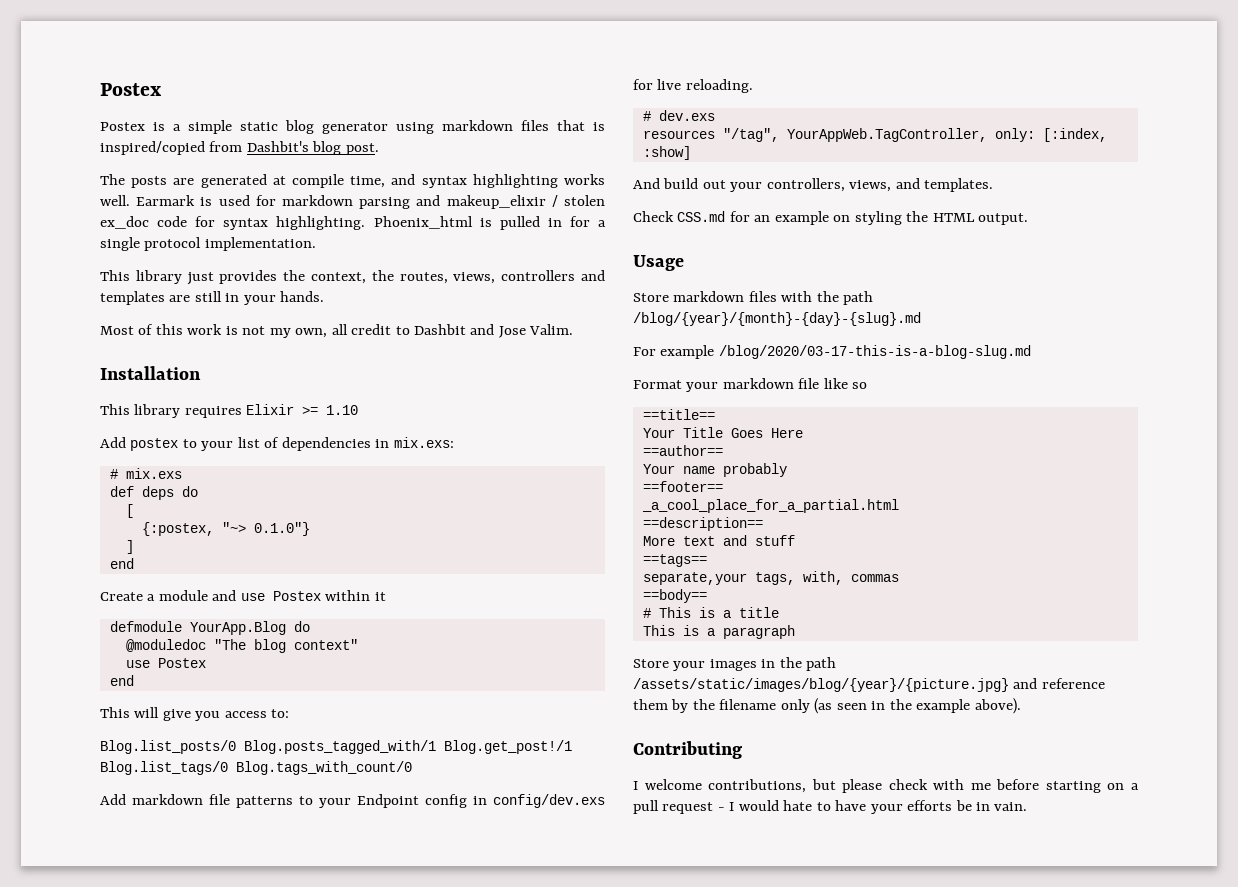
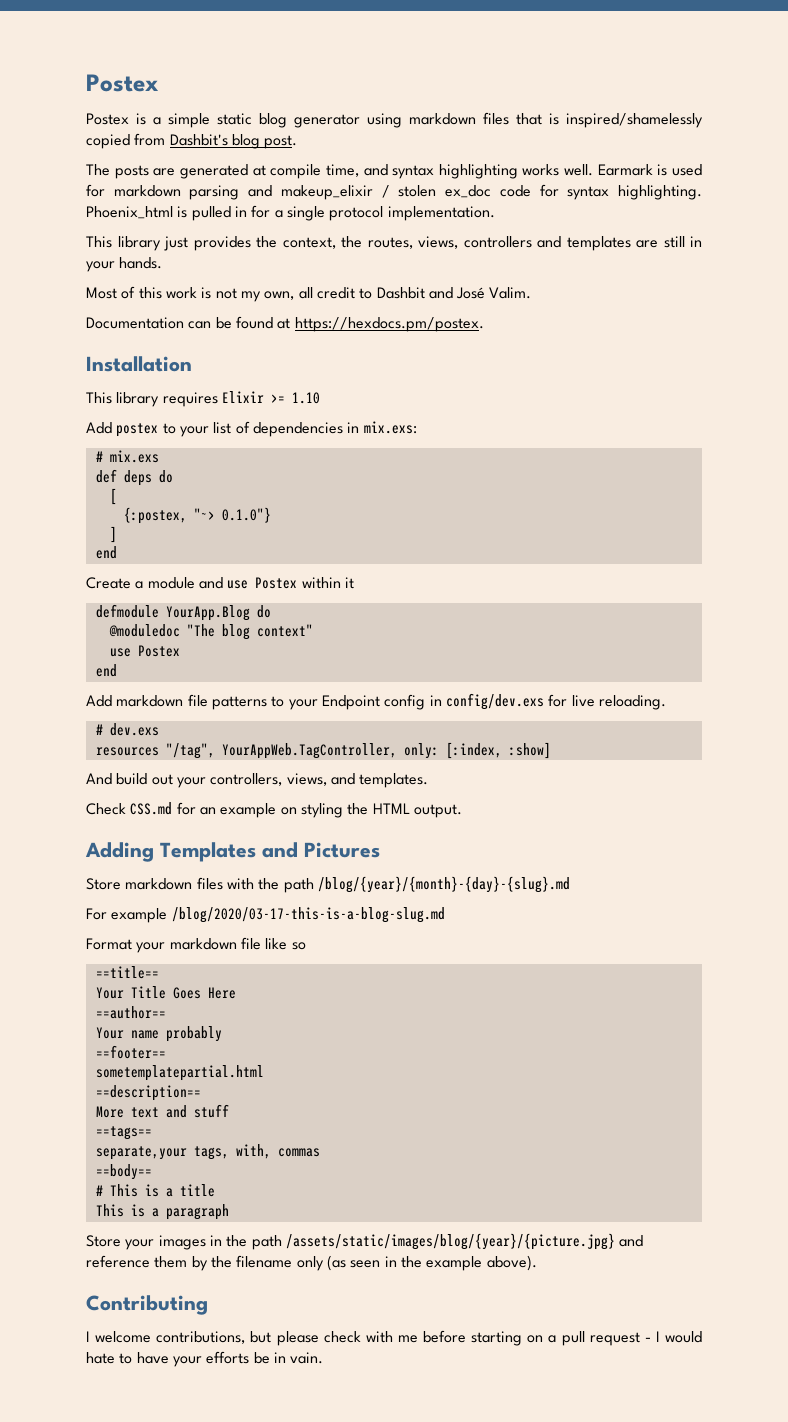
- Postex is a simple static blog generator using markdown files that is inspired/copied from Dashbit's blog post.
+ Postex is a simple static blog generator using markdown files that is inspired/shamelessly copied from Dashbit's blog post.
- Most of this work is not my own, all credit to Dashbit and Jose Valim.
+ Most of this work is not my own, all credit to Dashbit and José Valim.
+ Documentation can be found at https://hexdocs.pm/postex.
- This will give you access to:
- Blog.list_posts/0 Blog.posts_tagged_with/1 Blog.get_post!/1 Blog.list_tags/0 Blog.tags_with_count/0
- Usage
+ Adding Templates and Pictures
- _a_cool_place_for_a_partial.html
+ sometemplatepartial.html

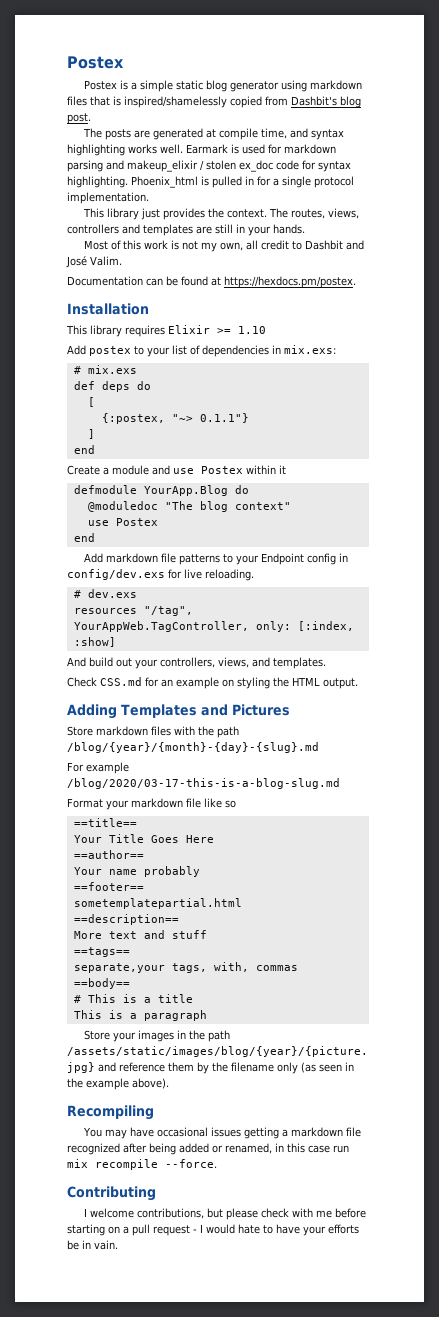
- This library just provides the context, the routes, views, controllers and templates are still in your hands.
+ This library just provides the context. The routes, views, controllers and templates are still in your hands.
- {:postex, "~> 0.1.0"}
+ {:postex, "~> 0.1.1"}
+ Recompiling
+ You may have occasional issues getting a markdown file recognized after being added or renamed, in this case run mix recompile --force.

